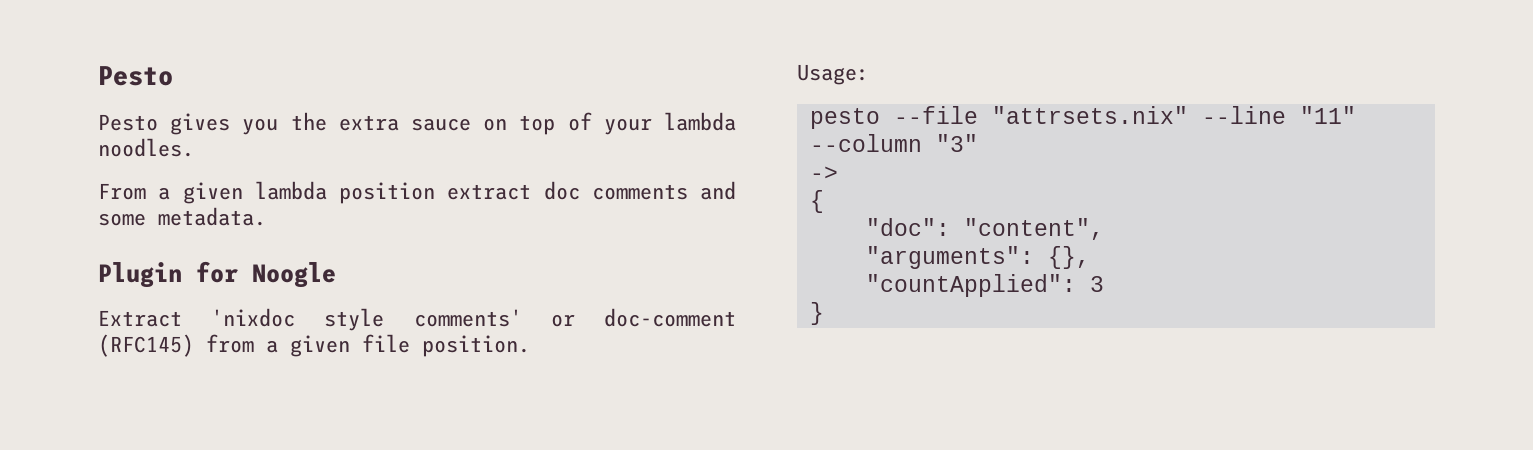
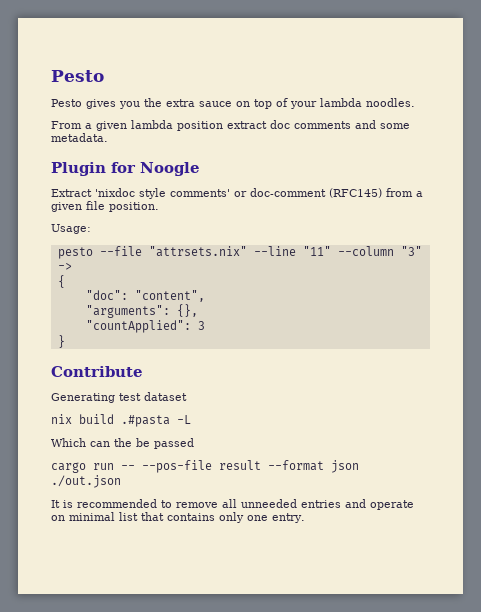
+ Contribute
+ Generating test dataset
+ nix build .#pasta -L
+ Which can the be passed
+ cargo run -- --pos-file result --format json ./out.json
+ It is recommended to remove all unneeded entries and operate on minimal list that contains only one entry.

